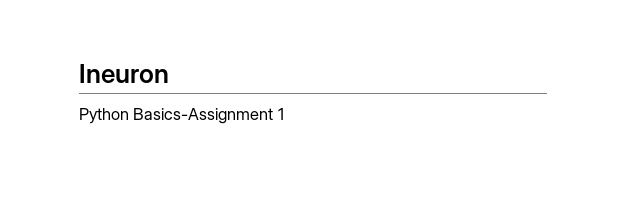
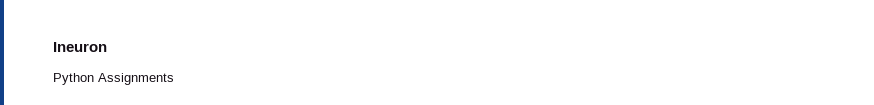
- Python Basics-Assignment 1
+ Python Assignments

